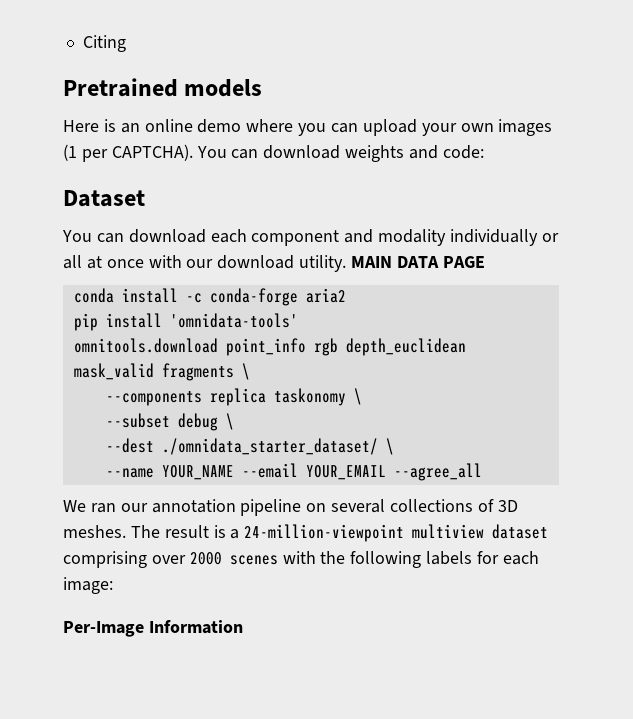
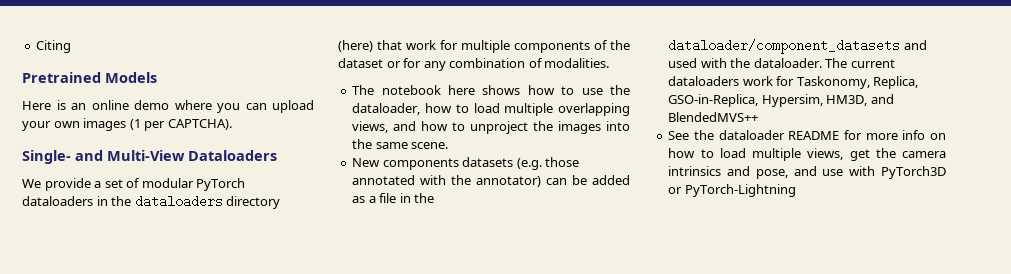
- Pretrained models
+ Pretrained Models
- Here is an online demo where you can upload your own images (1 per CAPTCHA). You can download weights and code:
- Dataset
- You can download each component and modality individually or all at once with our download utility. MAIN DATA PAGE
- conda install -c conda-forge aria2
- pip install 'omnidata-tools'
- omnitools.download point_info rgb depth_euclidean mask_valid fragments \
- --components replica taskonomy \
- --subset debug \
- --dest ./omnidata_starter_dataset/ \
- --name YOUR_NAME --email YOUR_EMAIL --agree_all
- We ran our annotation pipeline on several collections of 3D meshes. The result is a 24-million-viewpoint multiview dataset comprising over 2000 scenes with the following labels for each image:
- Per-Image Information
+ Here is an online demo where you can upload your own images (1 per CAPTCHA).
+ Single- and Multi-View Dataloaders
+ We provide a set of modular PyTorch dataloaders in the dataloaders directory (here) that work for multiple components of the dataset or for any combination of modalities.
+ The notebook here shows how to use the dataloader, how to load multiple overlapping views, and how to unproject the images into the same scene.
+ New components datasets (e.g. those annotated with the annotator) can be added as a file in the dataloader/component_datasets and used with the dataloader. The current dataloaders work for Taskonomy, Replica, GSO-in-Replica, Hypersim, HM3D, and BlendedMVS++
+ See the dataloader README for more info on how to load multiple views, get the camera intrinsics and pose, and use with PyTorch3D or PyTorch-Lightning

